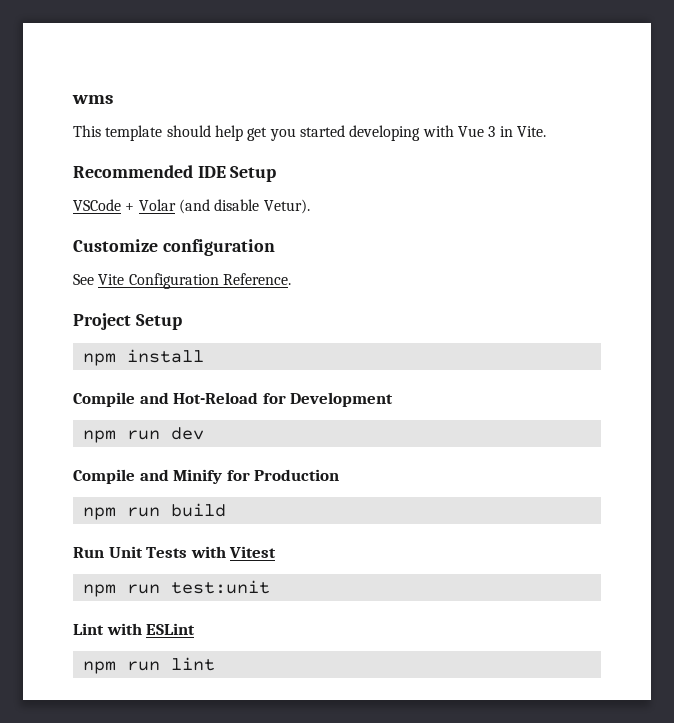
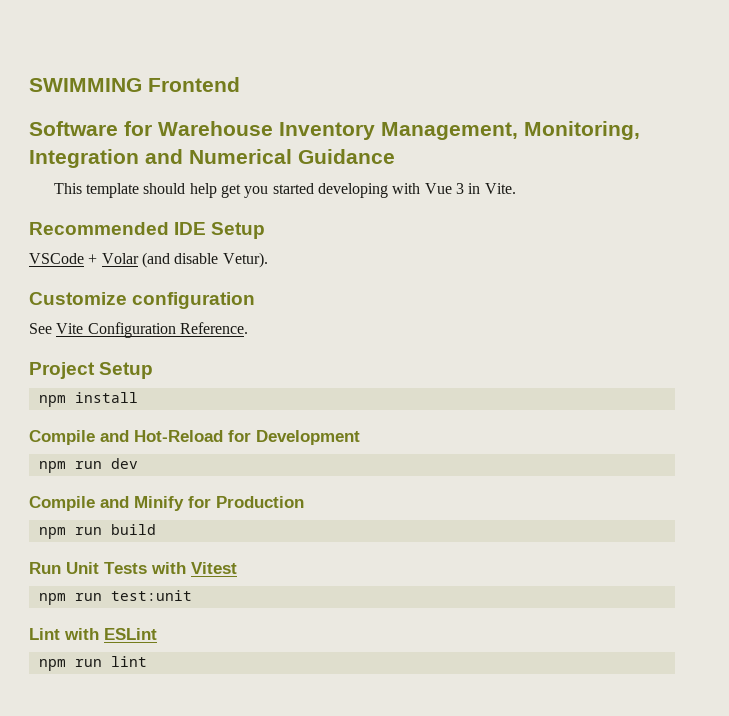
- wms
+ SWIMMING Frontend
+ Software for Warehouse Inventory Management, Monitoring, Integration and Numerical Guidance

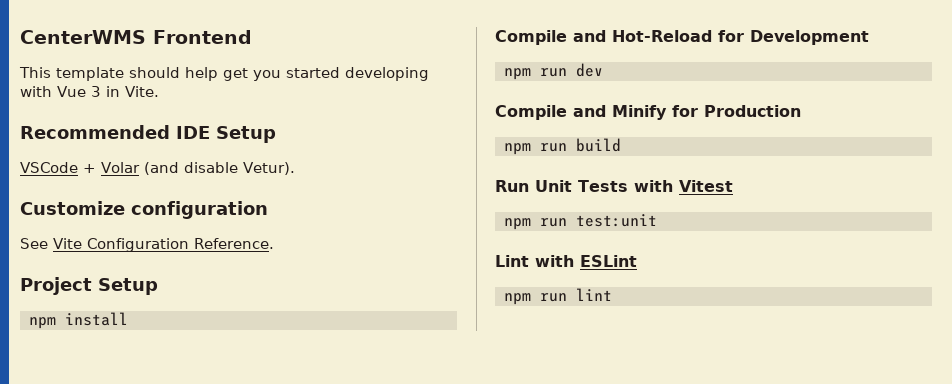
- SWIMMING Frontend
+ CenterWMS Frontend
- Software for Warehouse Inventory Management, Monitoring, Integration and Numerical Guidance

